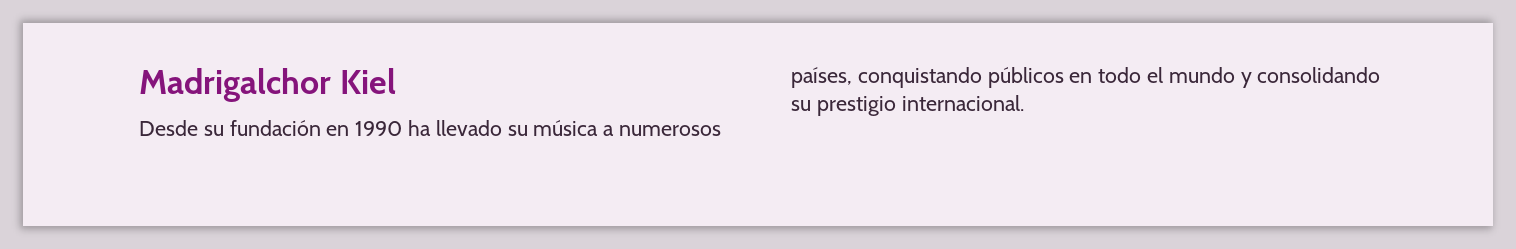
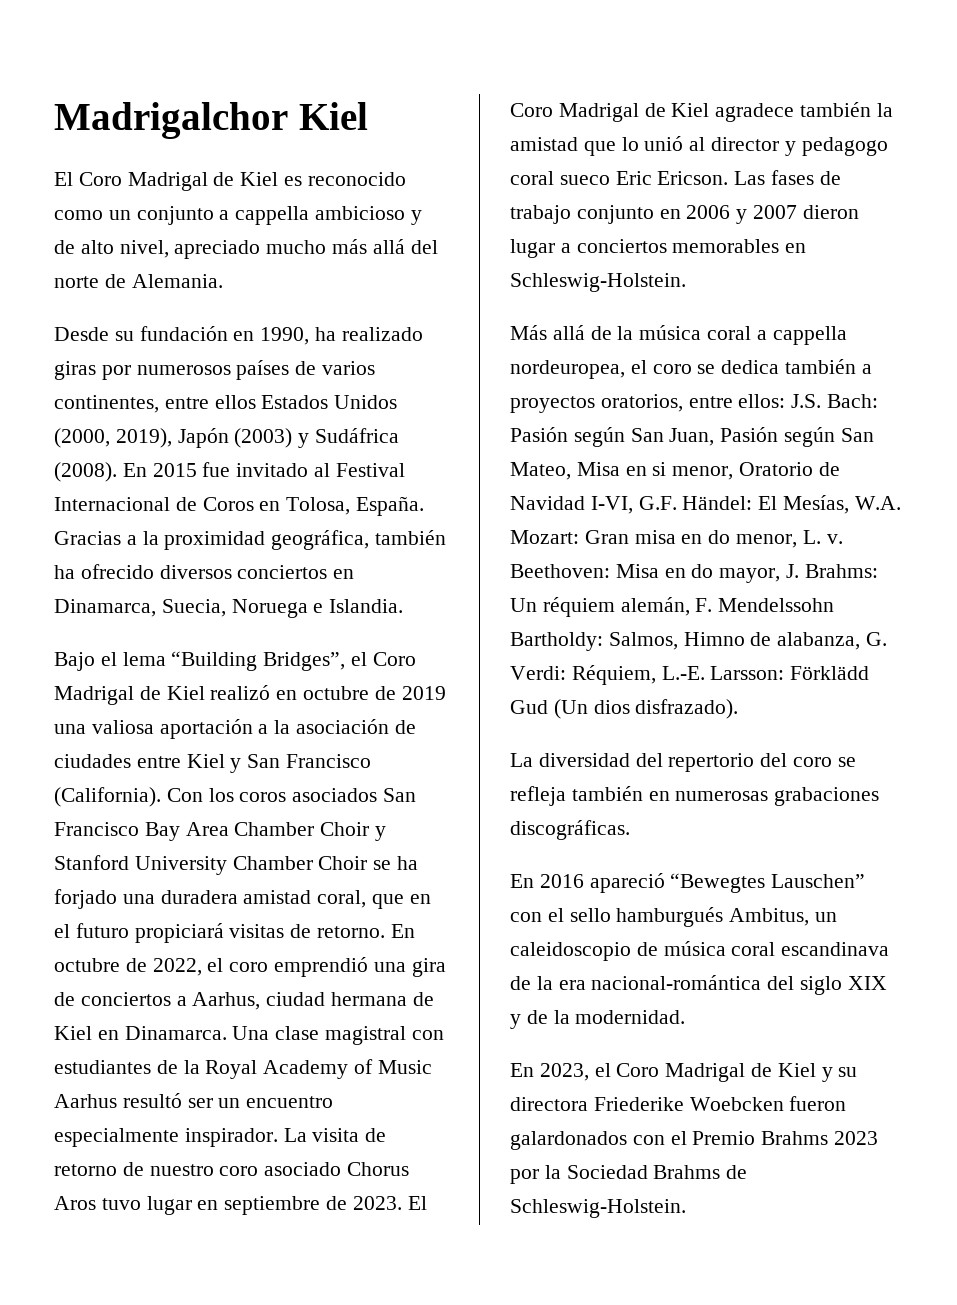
- Desde su fundación en 1990 ha llevado su música a numerosos países, conquistando públicos en todo el mundo y consolidando su prestigio internacional.
+ El Coro Madrigal de Kiel es reconocido como un conjunto a cappella ambicioso y de alto nivel, apreciado mucho más allá del norte de Alemania.
+ Desde su fundación en 1990, ha realizado giras por numerosos países de varios continentes, entre ellos Estados Unidos (2000, 2019), Japón (2003) y Sudáfrica (2008). En 2015 fue invitado al Festival Internacional de Coros en Tolosa, España. Gracias a la proximidad geográfica, también ha ofrecido diversos conciertos en Dinamarca, Suecia, Noruega e Islandia.
+ Bajo el lema “Building Bridges”, el Coro Madrigal de Kiel realizó en octubre de 2019 una valiosa aportación a la asociación de ciudades entre Kiel y San Francisco (California). Con los coros asociados San Francisco Bay Area Chamber Choir y Stanford University Chamber Choir se ha forjado una duradera amistad coral, que en el futuro propiciará visitas de retorno. En octubre de 2022, el coro emprendió una gira de conciertos a Aarhus, ciudad hermana de Kiel en Dinamarca. Una clase magistral con estudiantes de la Royal Academy of Music Aarhus resultó ser un encuentro especialmente inspirador. La visita de retorno de nuestro coro asociado Chorus Aros tuvo lugar en septiembre de 2023. El Coro Madrigal de Kiel agradece también la amistad que lo unió al director y pedagogo coral sueco Eric Ericson. Las fases de trabajo conjunto en 2006 y 2007 dieron lugar a conciertos memorables en Schleswig-Holstein.
+ Más allá de la música coral a cappella nordeuropea, el coro se dedica también a proyectos oratorios, entre ellos: J.S. Bach: Pasión según San Juan, Pasión según San Mateo, Misa en si menor, Oratorio de Navidad I-VI, G.F. Händel: El Mesías, W.A. Mozart: Gran misa en do menor, L. v. Beethoven: Misa en do mayor, J. Brahms: Un réquiem alemán, F. Mendelssohn Bartholdy: Salmos, Himno de alabanza, G. Verdi: Réquiem, L.-E. Larsson: Förklädd Gud (Un dios disfrazado).
+ La diversidad del repertorio del coro se refleja también en numerosas grabaciones discográficas.
+ En 2016 apareció “Bewegtes Lauschen” con el sello hamburgués Ambitus, un caleidoscopio de música coral escandinava de la era nacional-romántica del siglo XIX y de la modernidad.
+ En 2023, el Coro Madrigal de Kiel y su directora Friederike Woebcken fueron galardonados con el Premio Brahms 2023 por la Sociedad Brahms de Schleswig-Holstein.

